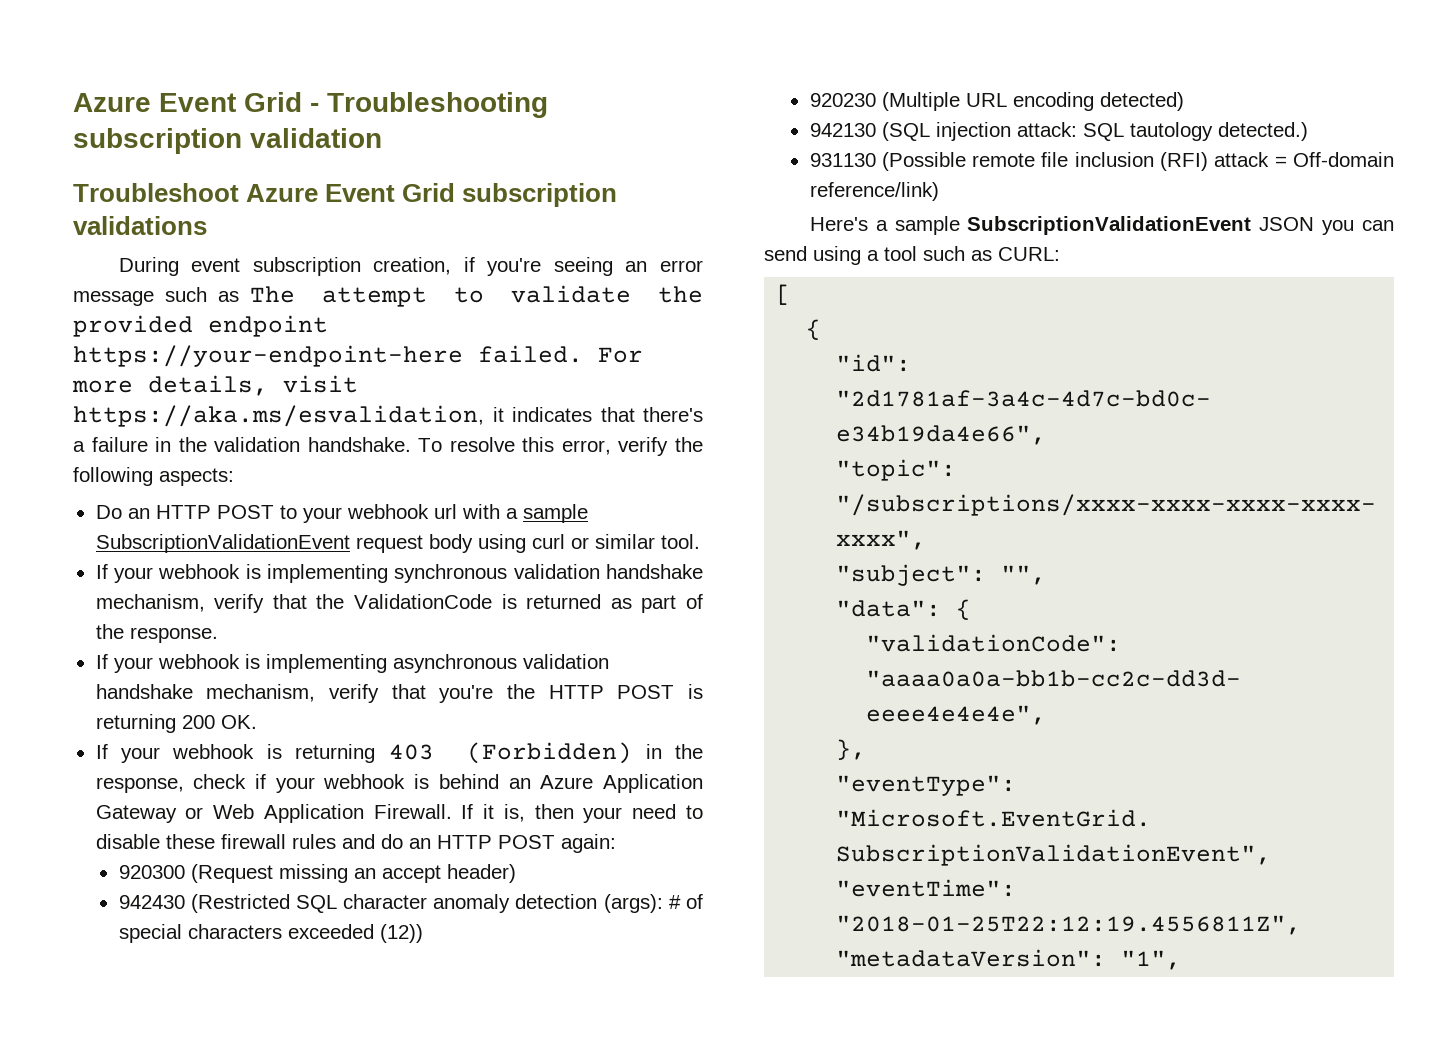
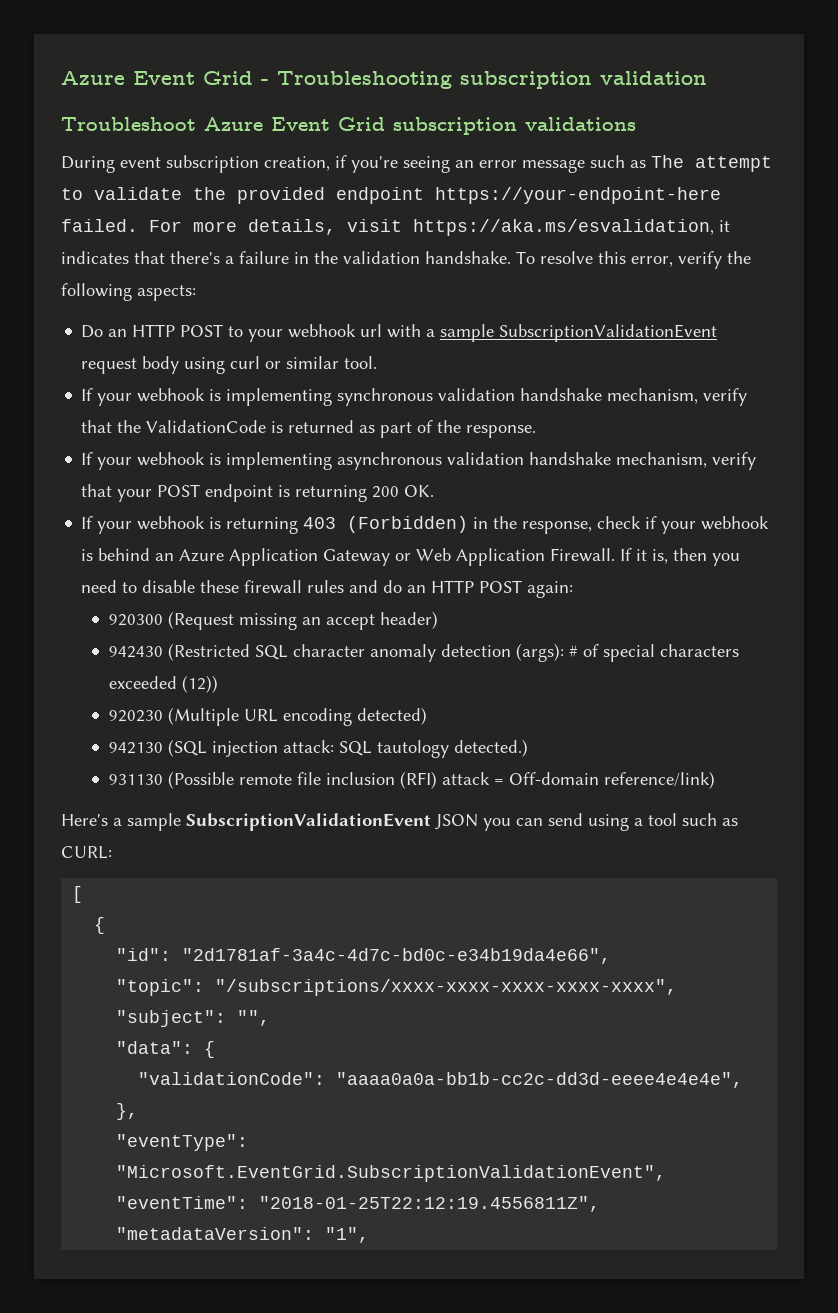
- If your webhook is implementing asynchronous validation handshake mechanism, verify that you're the HTTP POST is returning 200 OK.
+ If your webhook is implementing asynchronous validation handshake mechanism, verify that your POST endpoint is returning 200 OK.
- If it is, then your need to disable these firewall rules and do an HTTP POST again:
+ If it is, then you need to disable these firewall rules and do an HTTP POST again:

